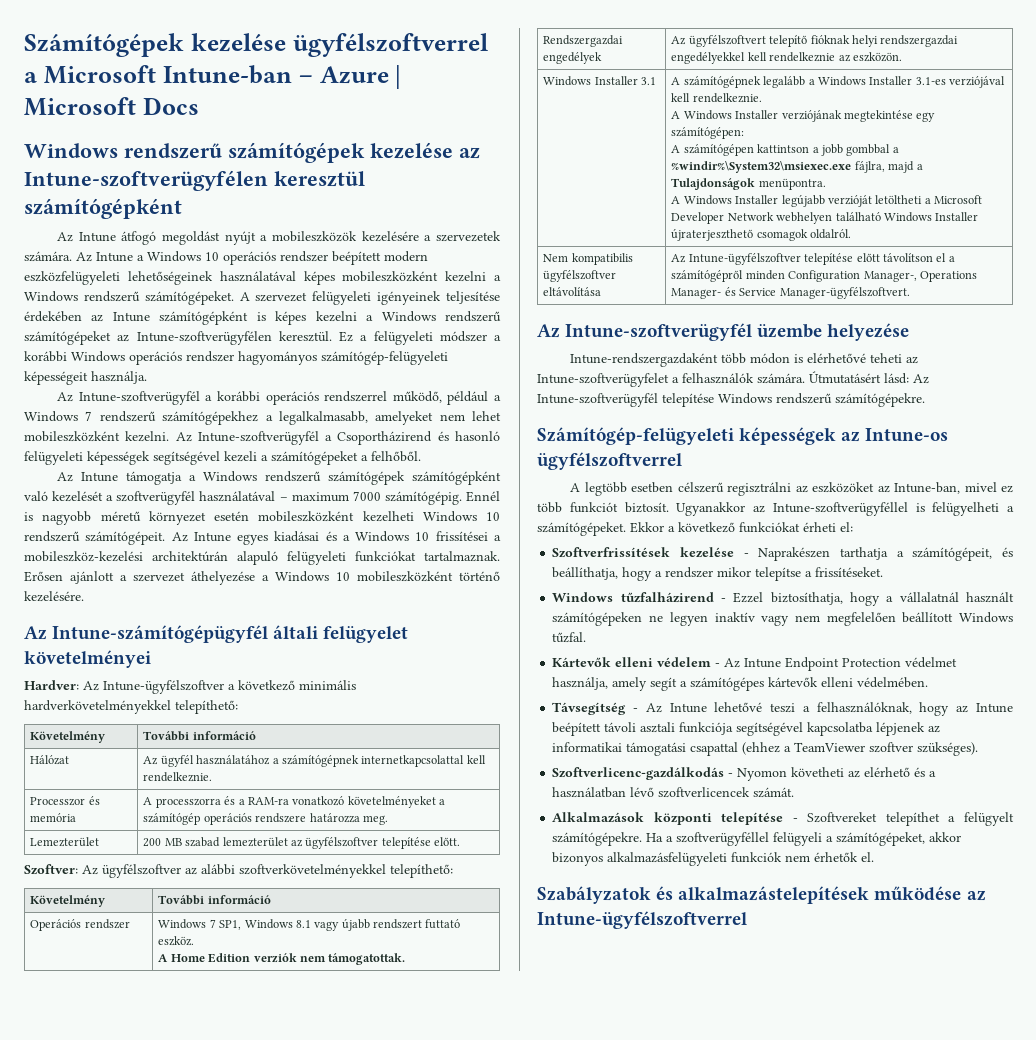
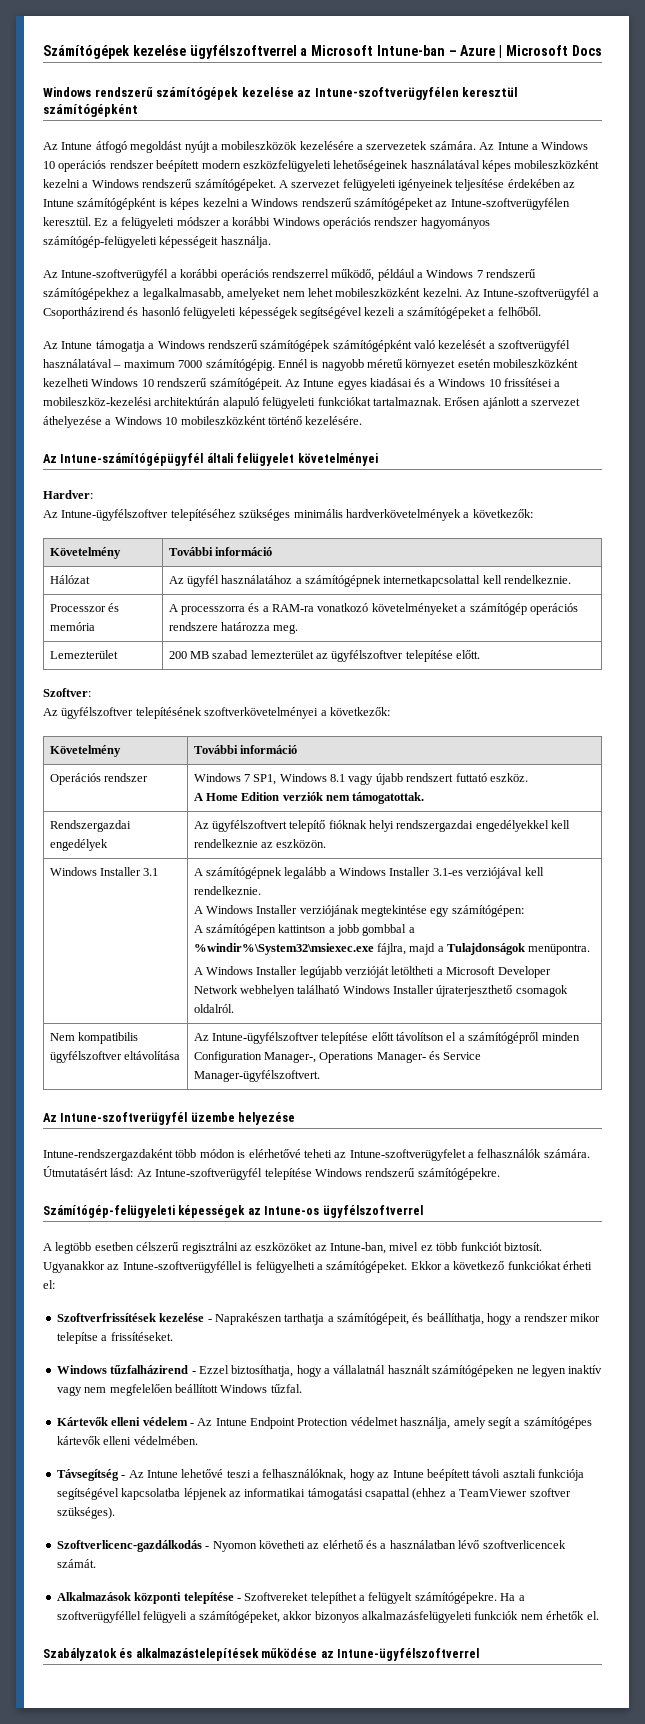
- Hardver: Az Intune-ügyfélszoftver a következő minimális hardverkövetelményekkel telepíthető:
+ Hardver:
+ Az Intune-ügyfélszoftver telepítéséhez szükséges minimális hardverkövetelmények a következők:
- Szoftver: Az ügyfélszoftver az alábbi szoftverkövetelményekkel telepíthető:
+ Szoftver:
+ Az ügyfélszoftver telepítésének szoftverkövetelményei a következők:

